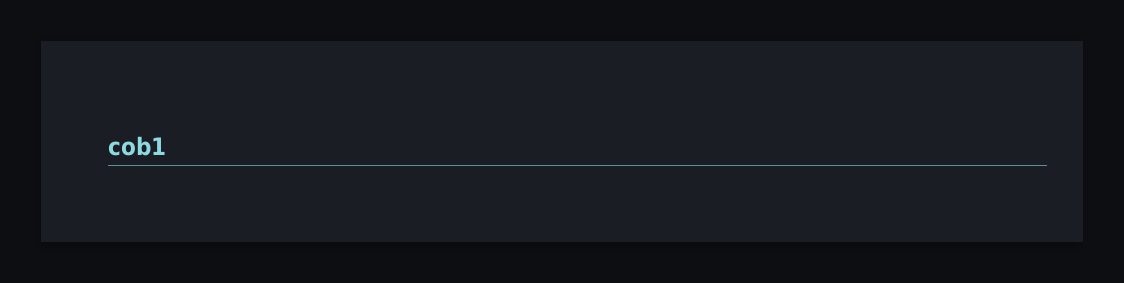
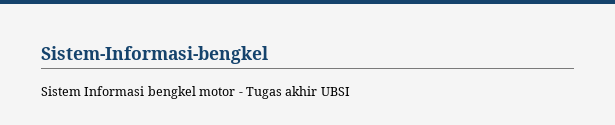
- cob1
+ Sistem-Informasi-bengkel
+ Sistem Informasi bengkel motor - Tugas akhir UBSI

